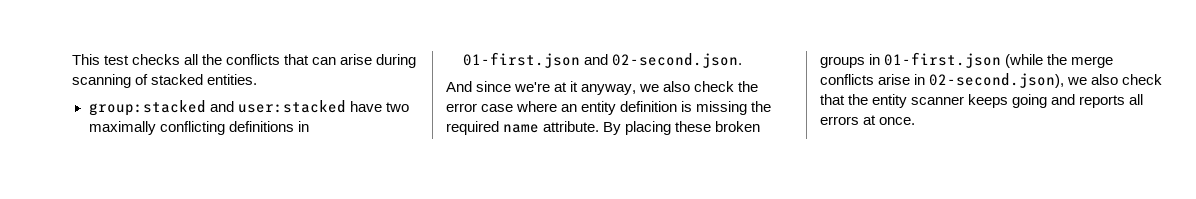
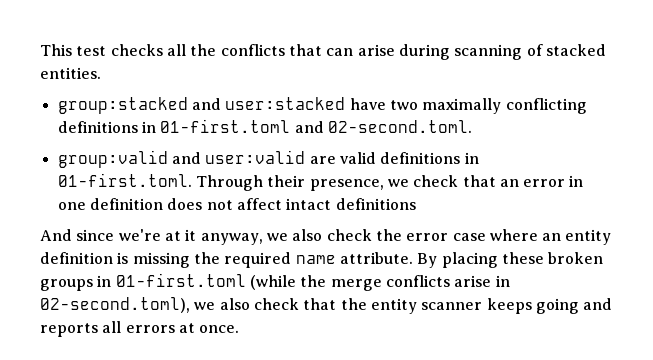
- group:stacked and user:stacked have two maximally conflicting definitions in 01-first.json and 02-second.json.
+ group:stacked and user:stacked have two maximally conflicting definitions in 01-first.toml and 02-second.toml.
+ group:valid and user:valid are valid definitions in 01-first.toml. Through their presence, we check that an error in one definition does not affect intact definitions
- By placing these broken groups in 01-first.json (while the merge conflicts arise in 02-second.json), we also check that the entity scanner keeps going and reports all errors at once.
+ By placing these broken groups in 01-first.toml (while the merge conflicts arise in 02-second.toml), we also check that the entity scanner keeps going and reports all errors at once.

